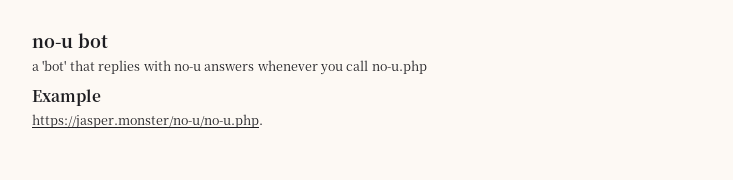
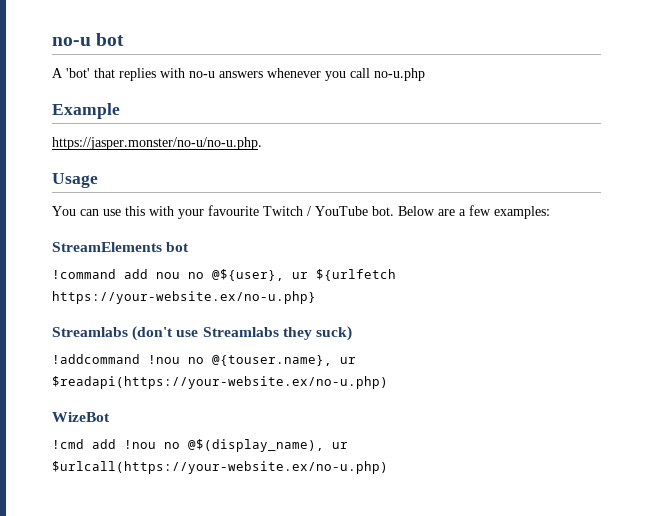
- a 'bot' that replies with no-u answers whenever you call no-u.php
+ A 'bot' that replies with no-u answers whenever you call no-u.php
+ Usage
+ You can use this with your favourite Twitch / YouTube bot. Below are a few examples:
+ StreamElements bot
+ !command add nou no @${user}, ur ${urlfetch https://your-website.ex/no-u.php}
+ Streamlabs (don't use Streamlabs they suck)
+ !addcommand !nou no @{touser.name}, ur $readapi(https://your-website.ex/no-u.php)
+ WizeBot
+ !cmd add !nou no @$(display_name), ur $urlcall(https://your-website.ex/no-u.php)

